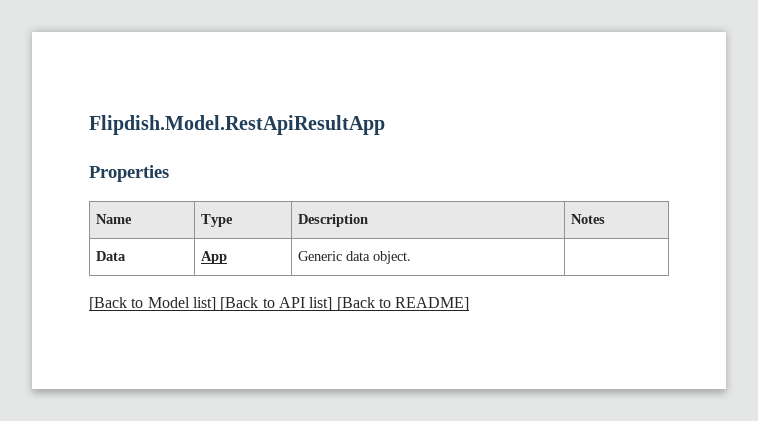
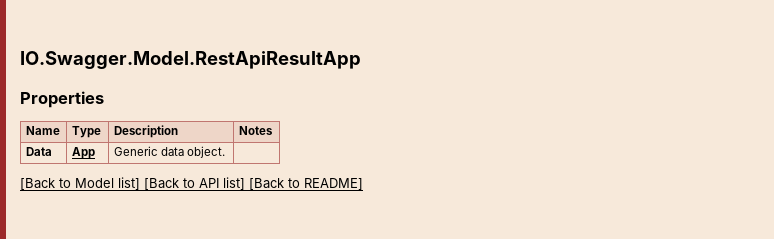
- Flipdish.Model.RestApiResultApp
+ IO.Swagger.Model.RestApiResultApp

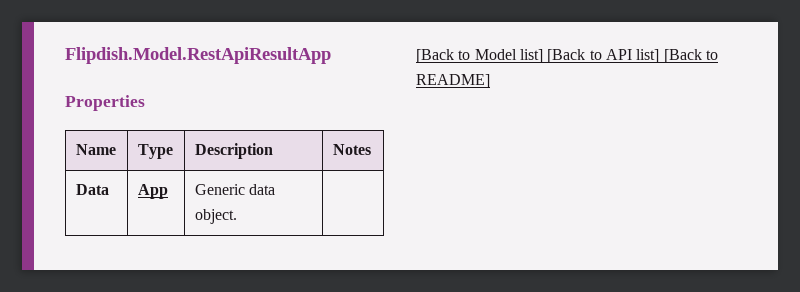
- IO.Swagger.Model.RestApiResultApp
+ Flipdish.Model.RestApiResultApp

